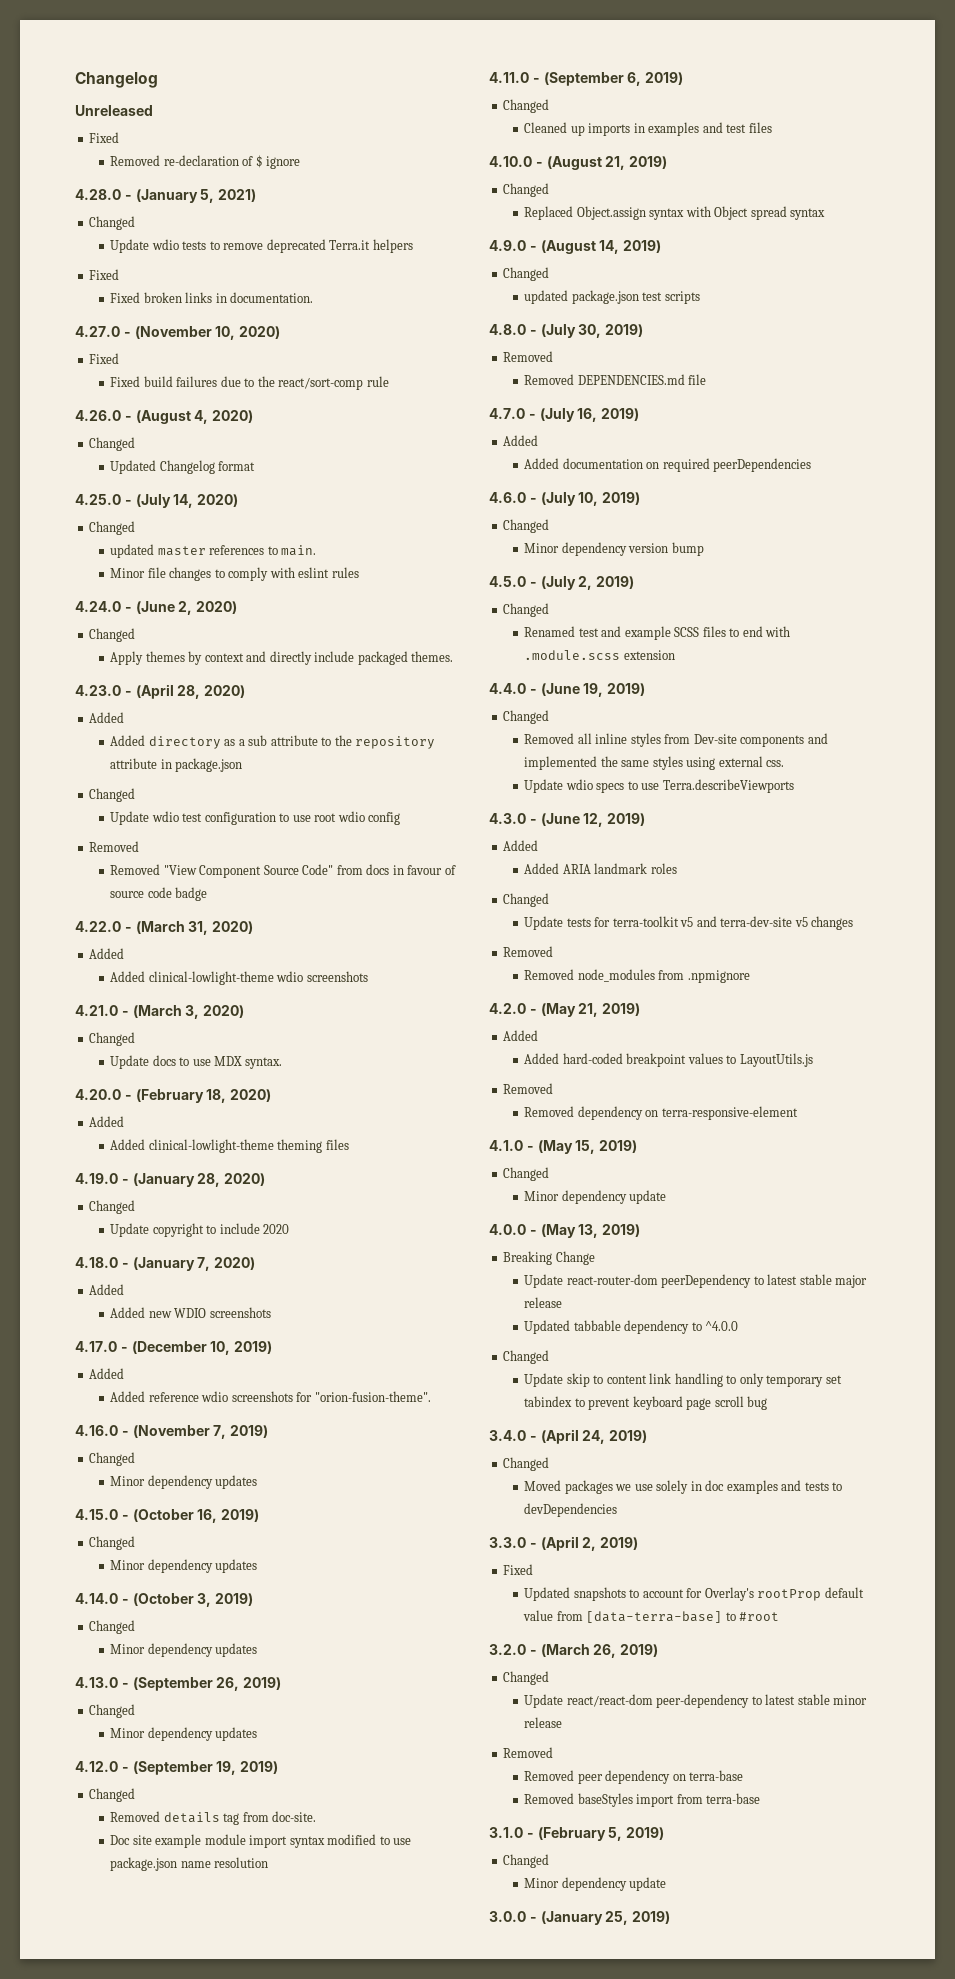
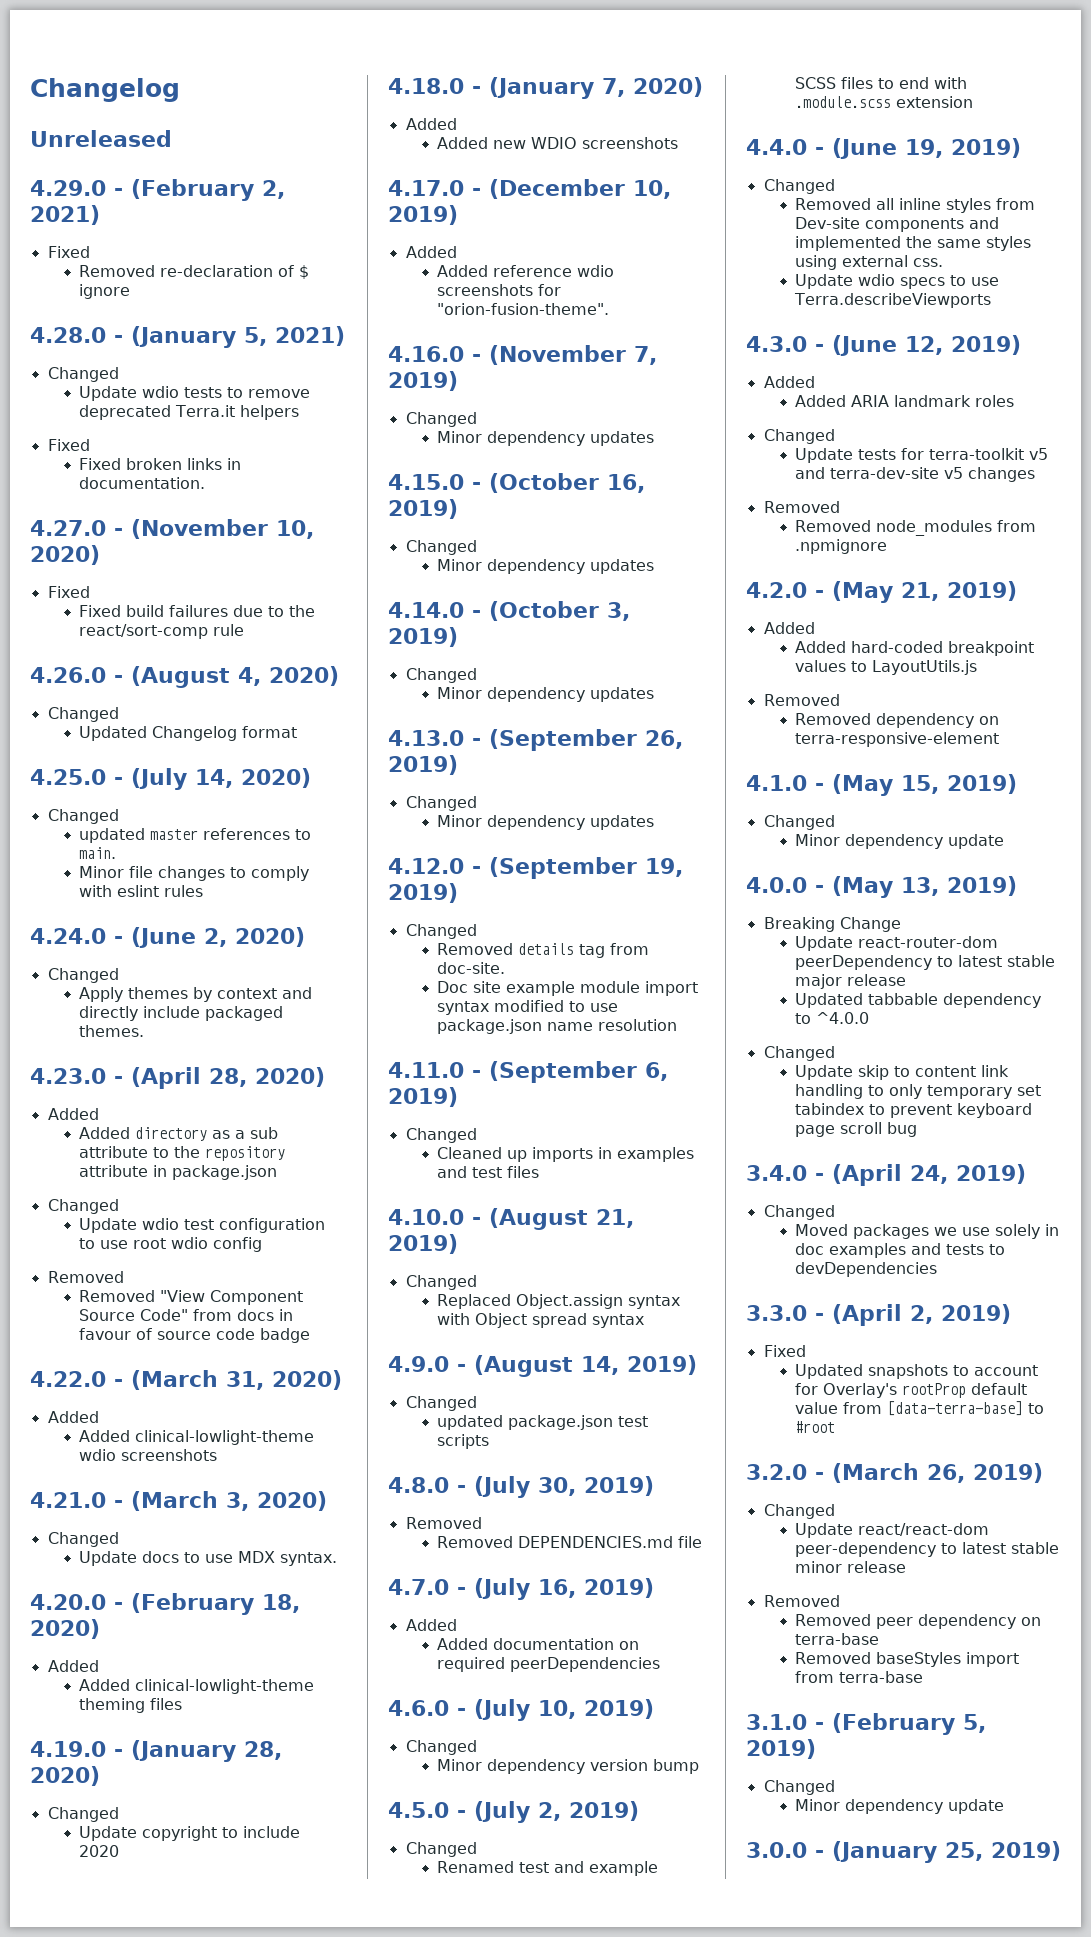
+ 4.29.0 - (February 2, 2021)

